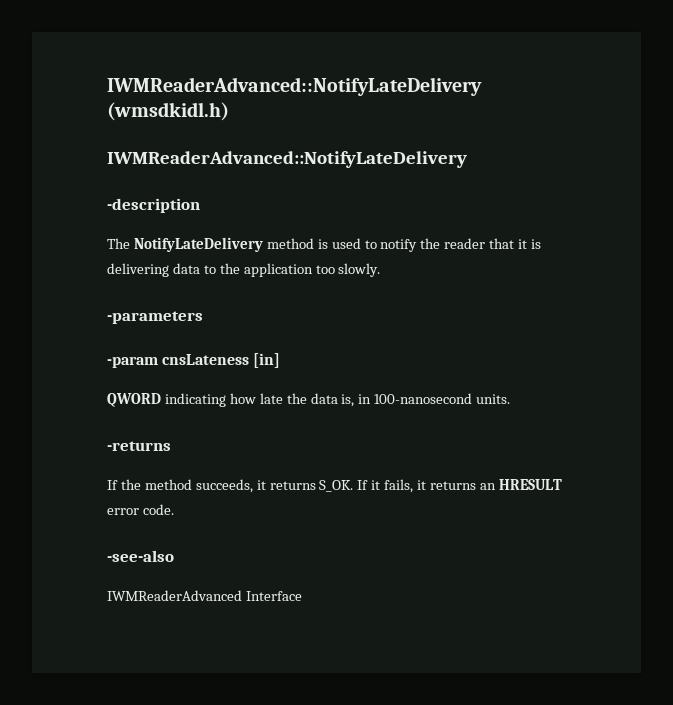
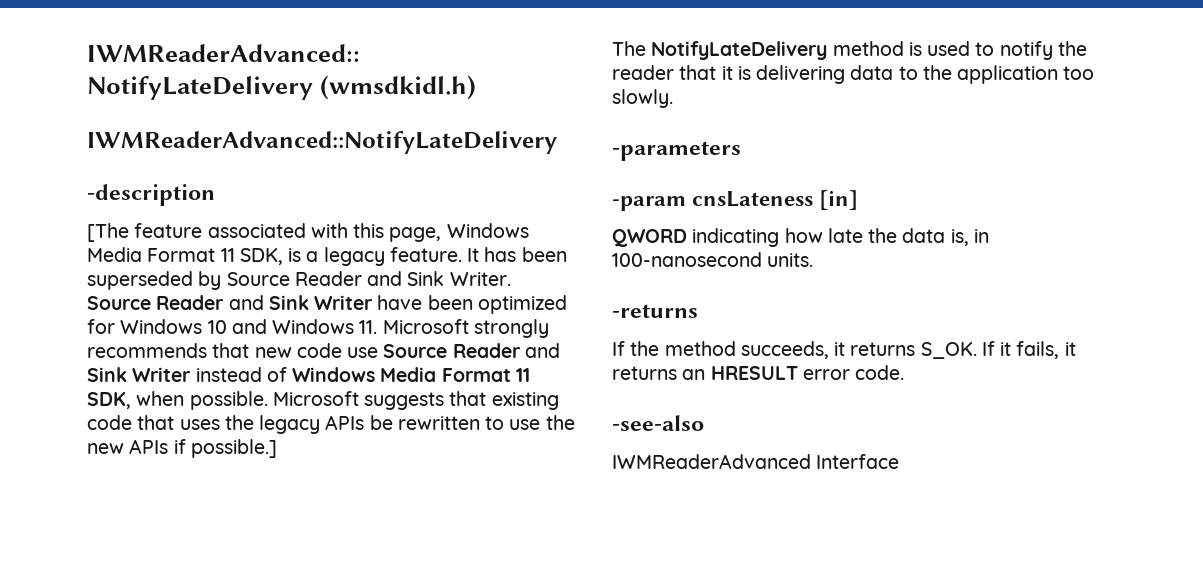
+ [The feature associated with this page, Windows Media Format 11 SDK, is a legacy feature. It has been superseded by Source Reader and Sink Writer. Source Reader and Sink Writer have been optimized for Windows 10 and Windows 11. Microsoft strongly recommends that new code use Source Reader and Sink Writer instead of Windows Media Format 11 SDK, when possible. Microsoft suggests that existing code that uses the legacy APIs be rewritten to use the new APIs if possible.]

